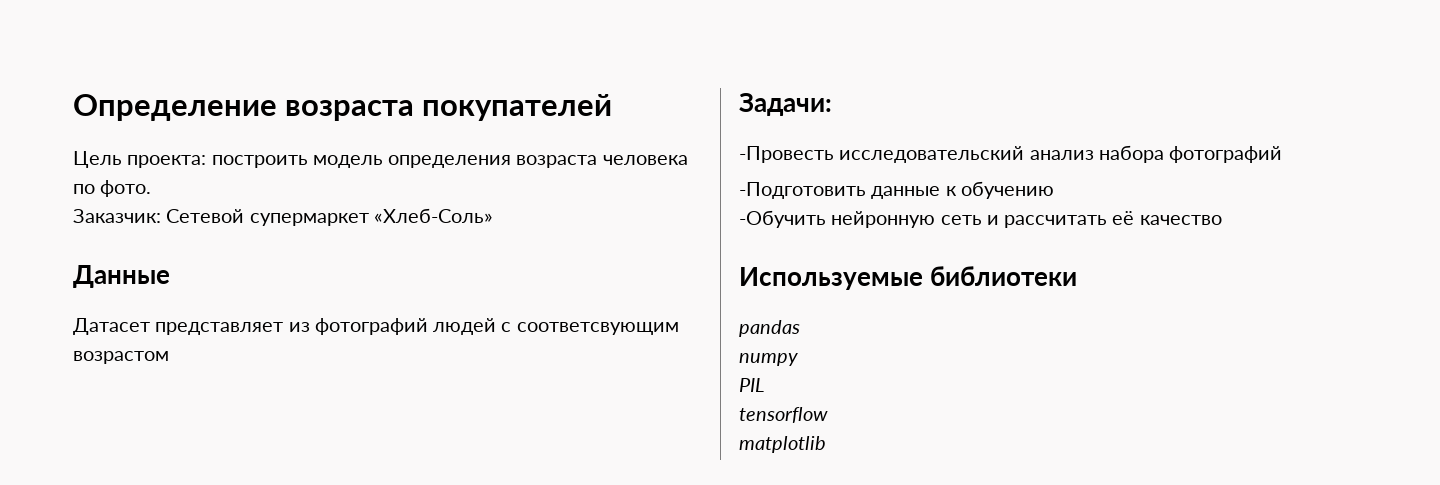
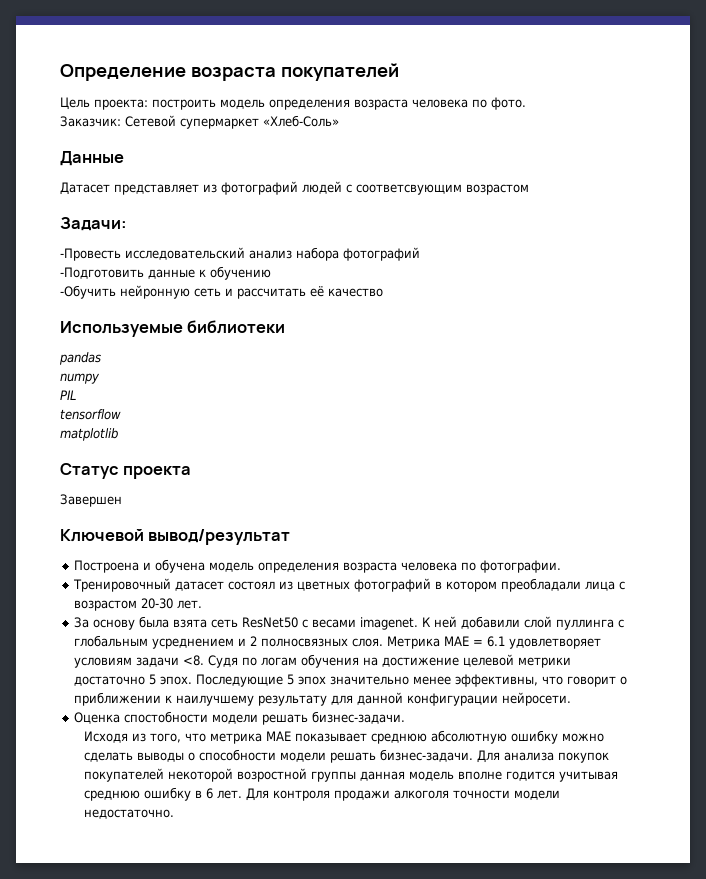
+ Статус проекта
+ Завершен
+ Ключевой вывод/результат
+ Построена и обучена модель определения возраста человека по фотографии.
+ Тренировочный датасет состоял из цветных фотографий в котором преобладали лица с возрастом 20-30 лет.
+ За основу была взята сеть ResNet50 с весами imagenet. К ней добавили слой пуллинга c глобальным усреднением и 2 полносвязных слоя. Метрика MAE = 6.1 удовлетворяет условиям задачи <8. Судя по логам обучения на достижение целевой метрики достаточно 5 эпох. Последующие 5 эпох значительно менее эффективны, что говорит о приближении к наилучшему результату для данной конфигурации нейросети.
+ Оценка спостобности модели решать бизнес-задачи.
+ Исходя из того, что метрика MAE показывает среднюю абсолютную ошибку можно сделать выводы о способности модели решать бизнес-задачи. Для анализа покупок покупателей некоторой возростной группы данная модель вполне годится учитывая среднюю ошибку в 6 лет. Для контроля продажи алкоголя точности модели недостаточно.

